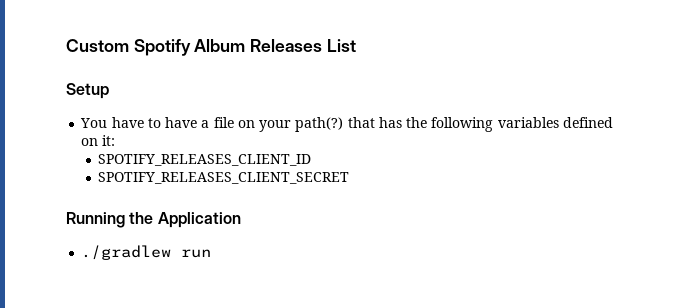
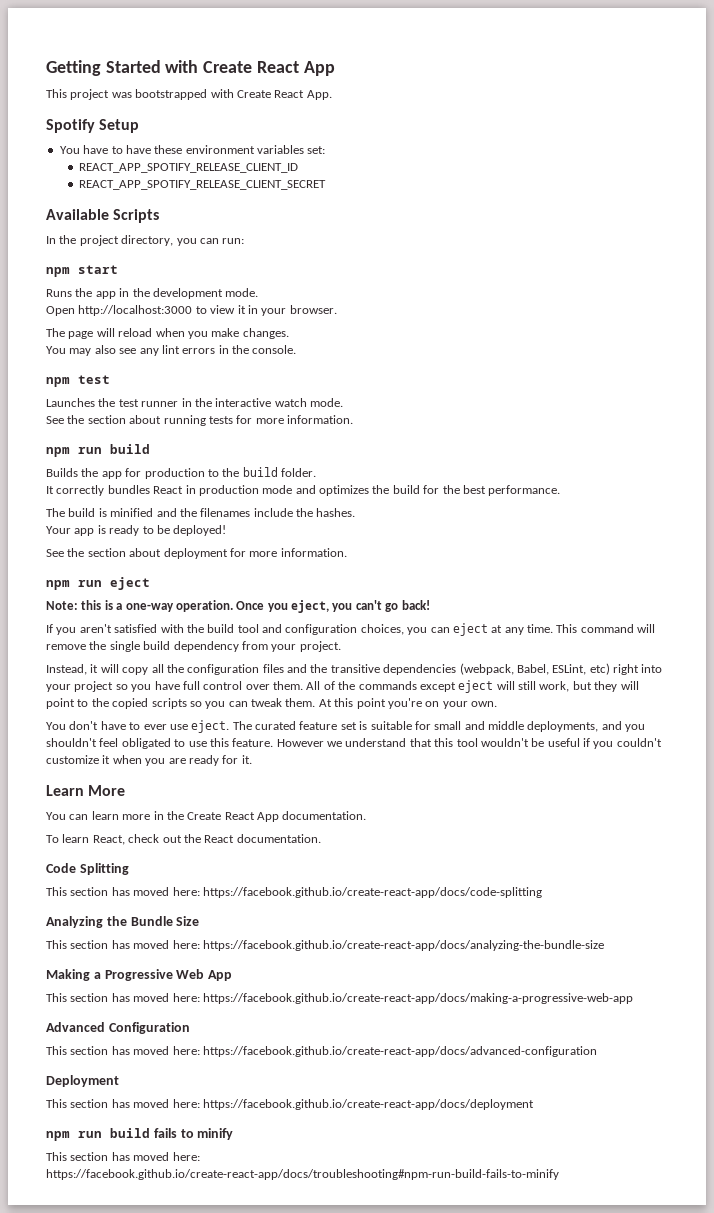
- Custom Spotify Album Releases List
- Setup
+ Getting Started with Create React App
+ This project was bootstrapped with Create React App.
+ Spotify Setup
- You have to have a file on your path(?) that has the following variables defined on it:
- SPOTIFY_RELEASES_CLIENT_ID
- SPOTIFY_RELEASES_CLIENT_SECRET
- Running the Application
- ./gradlew run
+ You have to have these environment variables set:
+ REACT_APP_SPOTIFY_RELEASE_CLIENT_ID
+ REACT_APP_SPOTIFY_RELEASE_CLIENT_SECRET
+ Available Scripts
+ In the project directory, you can run:
+ npm start
+ Runs the app in the development mode.
+ Open http://localhost:3000 to view it in your browser.
+ The page will reload when you make changes.
+ You may also see any lint errors in the console.
+ npm test
+ Launches the test runner in the interactive watch mode.
+ See the section about running tests for more information.
+ npm run build
+ Builds the app for production to the build folder.
+ It correctly bundles React in production mode and optimizes the build for the best performance.
+ The build is minified and the filenames include the hashes.
+ Your app is ready to be deployed!
+ See the section about deployment for more information.
+ npm run eject
+ Note: this is a one-way operation. Once you eject, you can't go back!
+ If you aren't satisfied with the build tool and configuration choices, you can eject at any time. This command will remove the single build dependency from your project.
+ Instead, it will copy all the configuration files and the transitive dependencies (webpack, Babel, ESLint, etc) right into your project so you have full control over them. All of the commands except eject will still work, but they will point to the copied scripts so you can tweak them. At this point you're on your own.
+ You don't have to ever use eject. The curated feature set is suitable for small and middle deployments, and you shouldn't feel obligated to use this feature. However we understand that this tool wouldn't be useful if you couldn't customize it when you are ready for it.
+ Learn More
+ You can learn more in the Create React App documentation.
+ To learn React, check out the React documentation.
+ Code Splitting
+ This section has moved here: https://facebook.github.io/create-react-app/docs/code-splitting
+ Analyzing the Bundle Size
+ This section has moved here: https://facebook.github.io/create-react-app/docs/analyzing-the-bundle-size
+ Making a Progressive Web App
+ This section has moved here: https://facebook.github.io/create-react-app/docs/making-a-progressive-web-app
+ Advanced Configuration
+ This section has moved here: https://facebook.github.io/create-react-app/docs/advanced-configuration
+ Deployment
+ This section has moved here: https://facebook.github.io/create-react-app/docs/deployment
+ npm run build fails to minify
+ This section has moved here: https://facebook.github.io/create-react-app/docs/troubleshooting#npm-run-build-fails-to-minify

